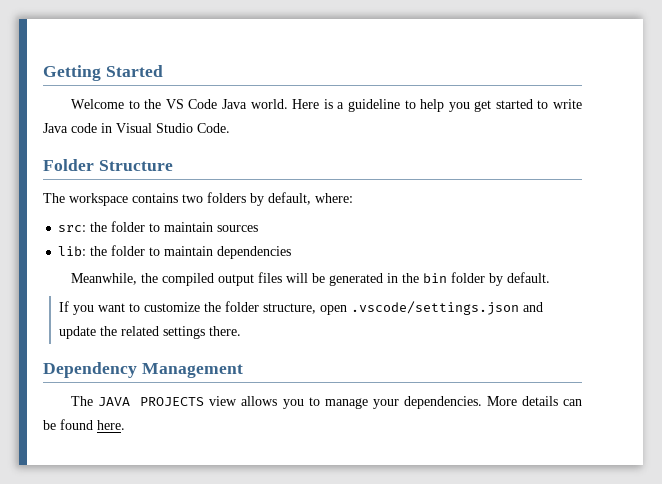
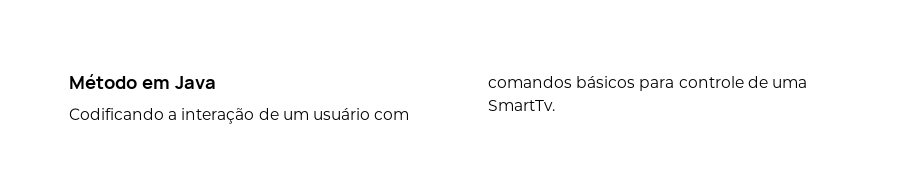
- Getting Started
- Welcome to the VS Code Java world. Here is a guideline to help you get started to write Java code in Visual Studio Code.
- Folder Structure
- The workspace contains two folders by default, where:
- src: the folder to maintain sources
- lib: the folder to maintain dependencies
- Meanwhile, the compiled output files will be generated in the bin folder by default.
- If you want to customize the folder structure, open .vscode/settings.json and update the related settings there.
- Dependency Management
- The JAVA PROJECTS view allows you to manage your dependencies. More details can be found here.
+ Método em Java
+ Codificando a interação de um usuário com comandos básicos para controle de uma SmartTv.

